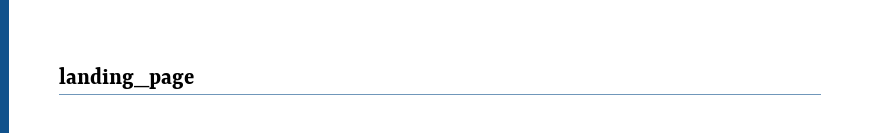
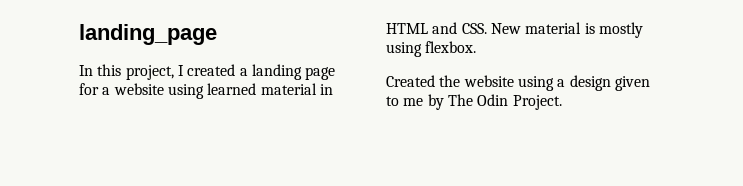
+ In this project, I created a landing page for a website using learned material in HTML and CSS. New material is mostly using flexbox.
+ Created the website using a design given to me by The Odin Project.

